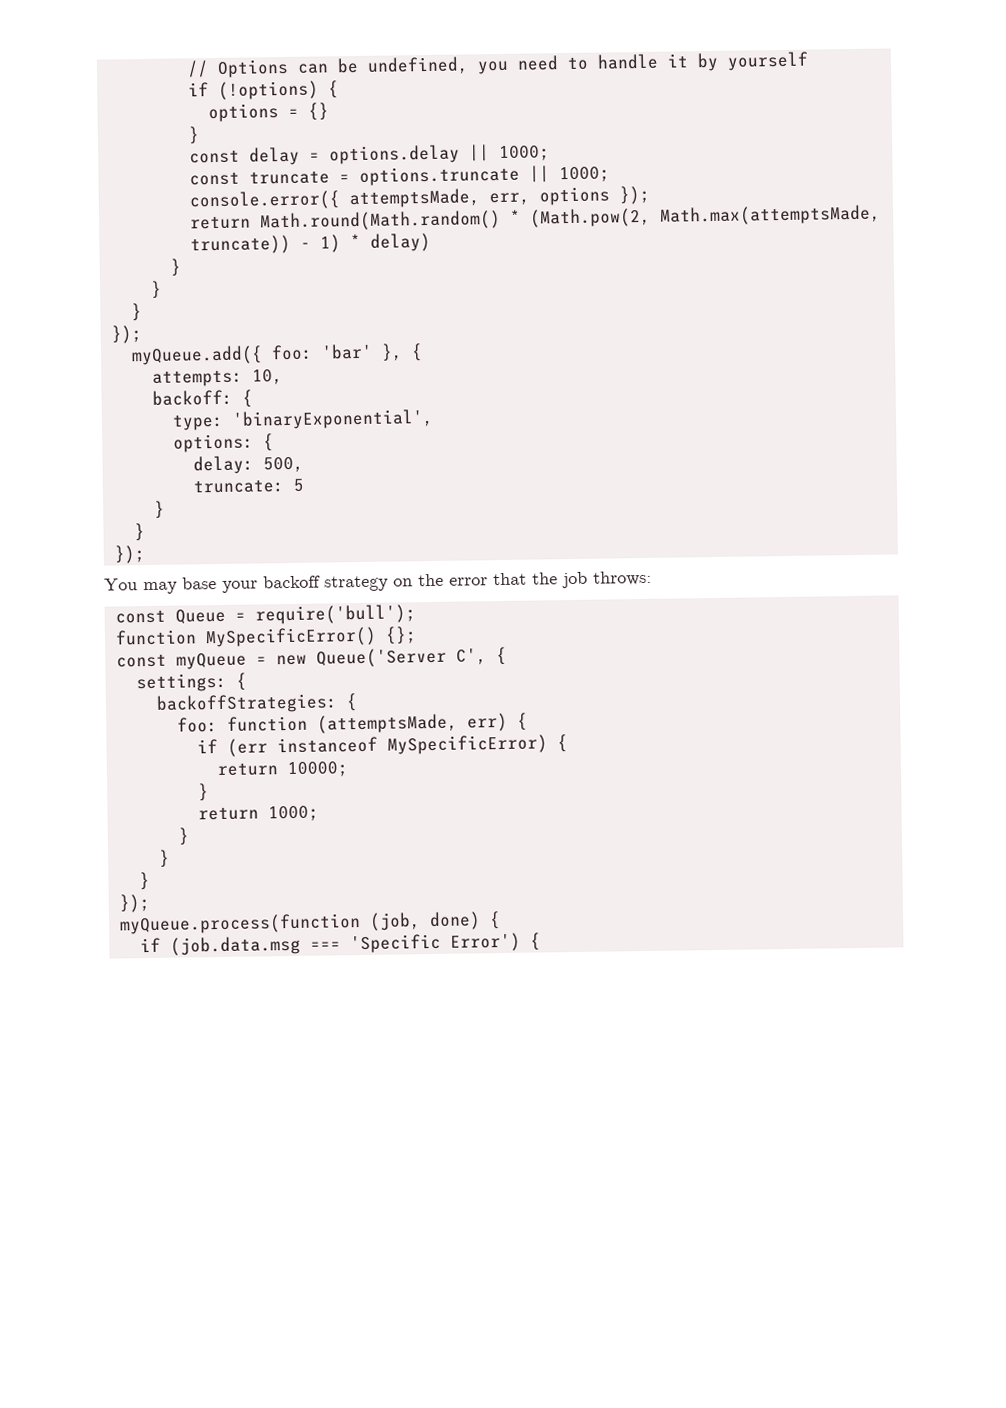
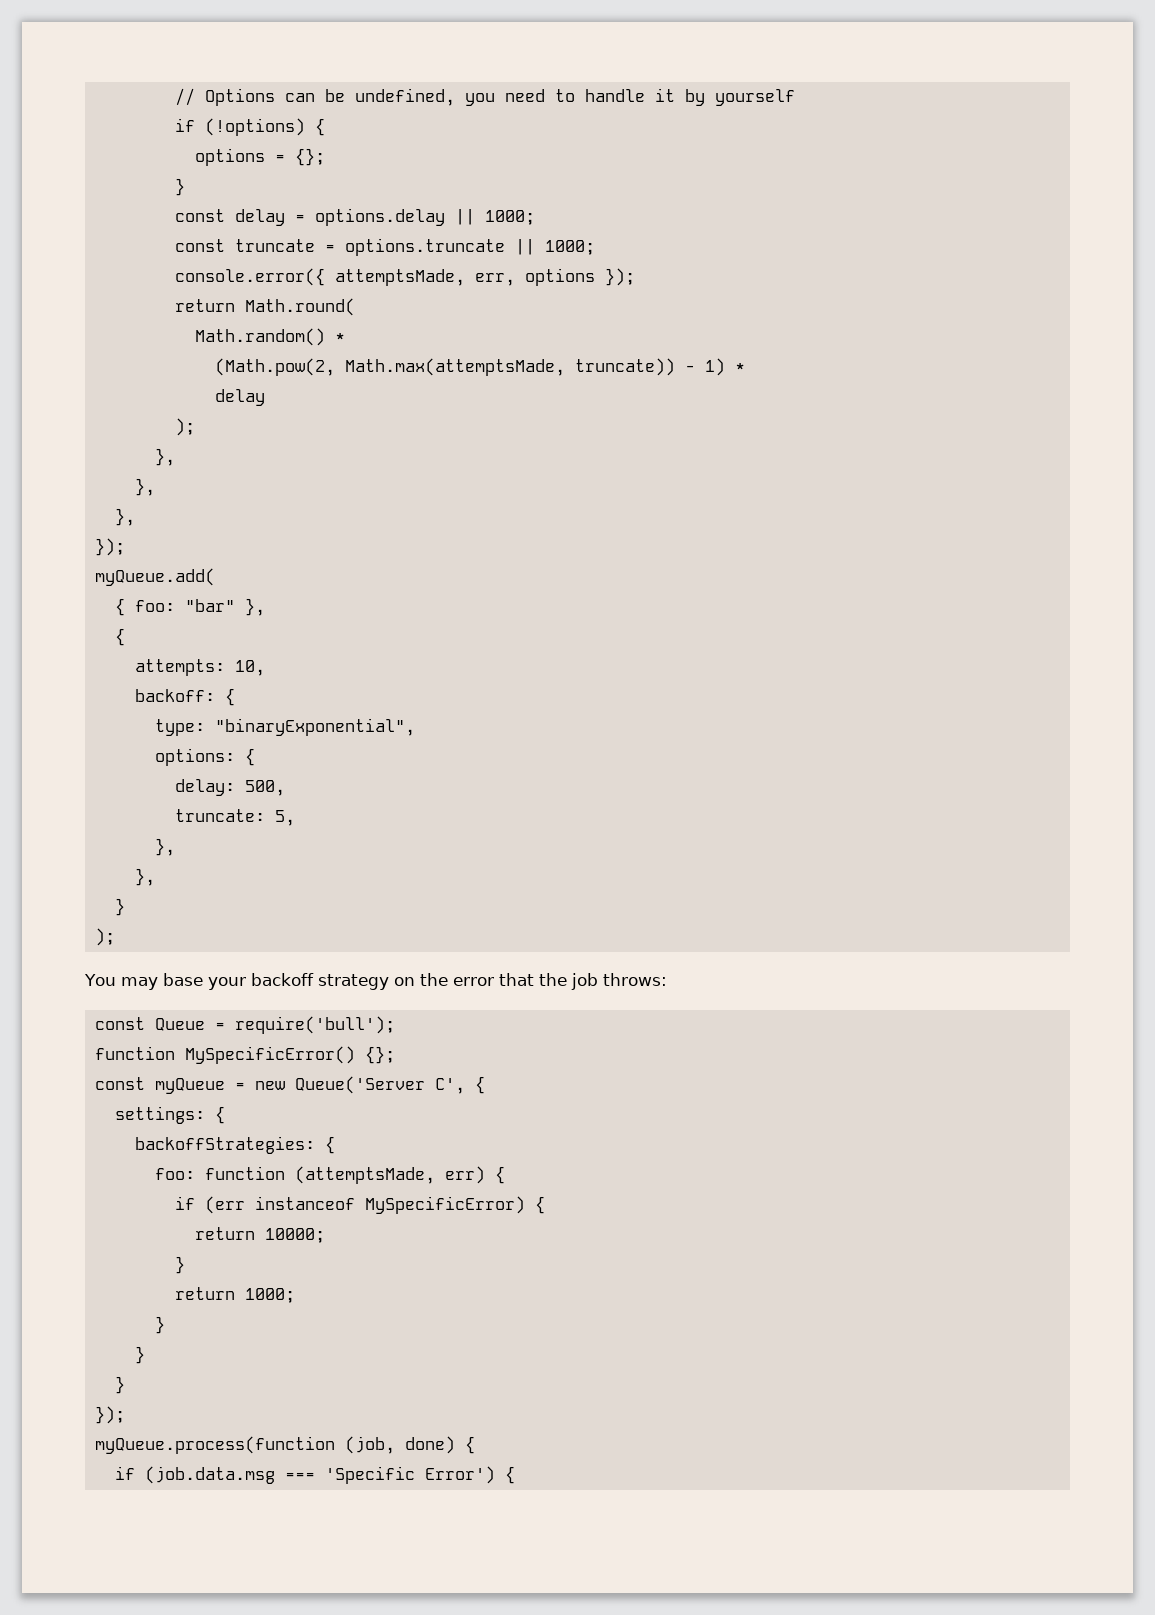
- options = {}
+ options = {};
- return Math.round(Math.random() * (Math.pow(2, Math.max(attemptsMade, truncate)) - 1) * delay)
- }
- }
- }
+ return Math.round(
+ Math.random() *
+ (Math.pow(2, Math.max(attemptsMade, truncate)) - 1) *
+ delay
+ );
+ },
+ },
+ },
  });
- myQueue.add({ foo: 'bar' }, {
+ myQueue.add(
+ { foo: "bar" },
+ {
- type: 'binaryExponential',
+ type: "binaryExponential",
- truncate: 5
+ truncate: 5,
+ },
+ },
  }
- }
- });
+ );

